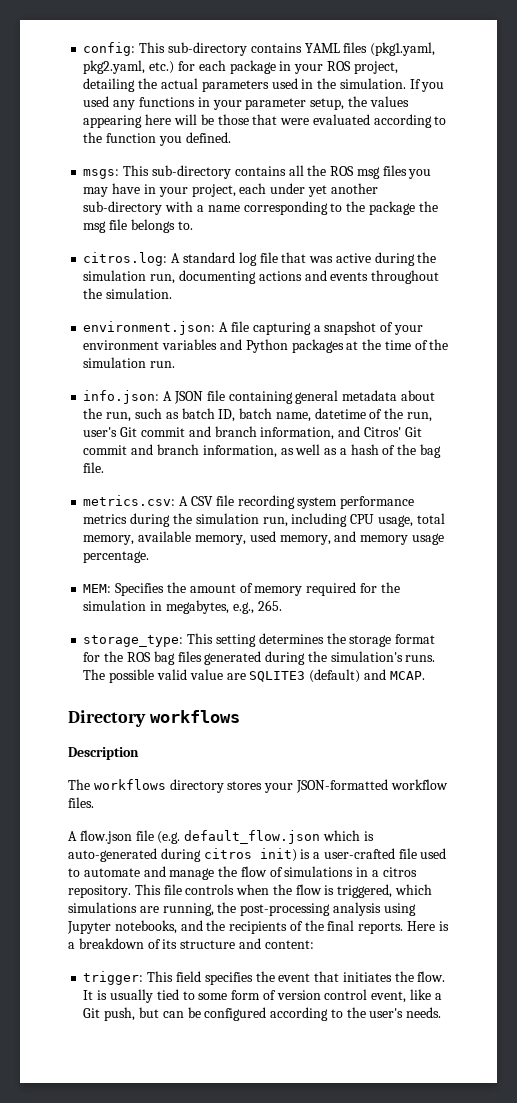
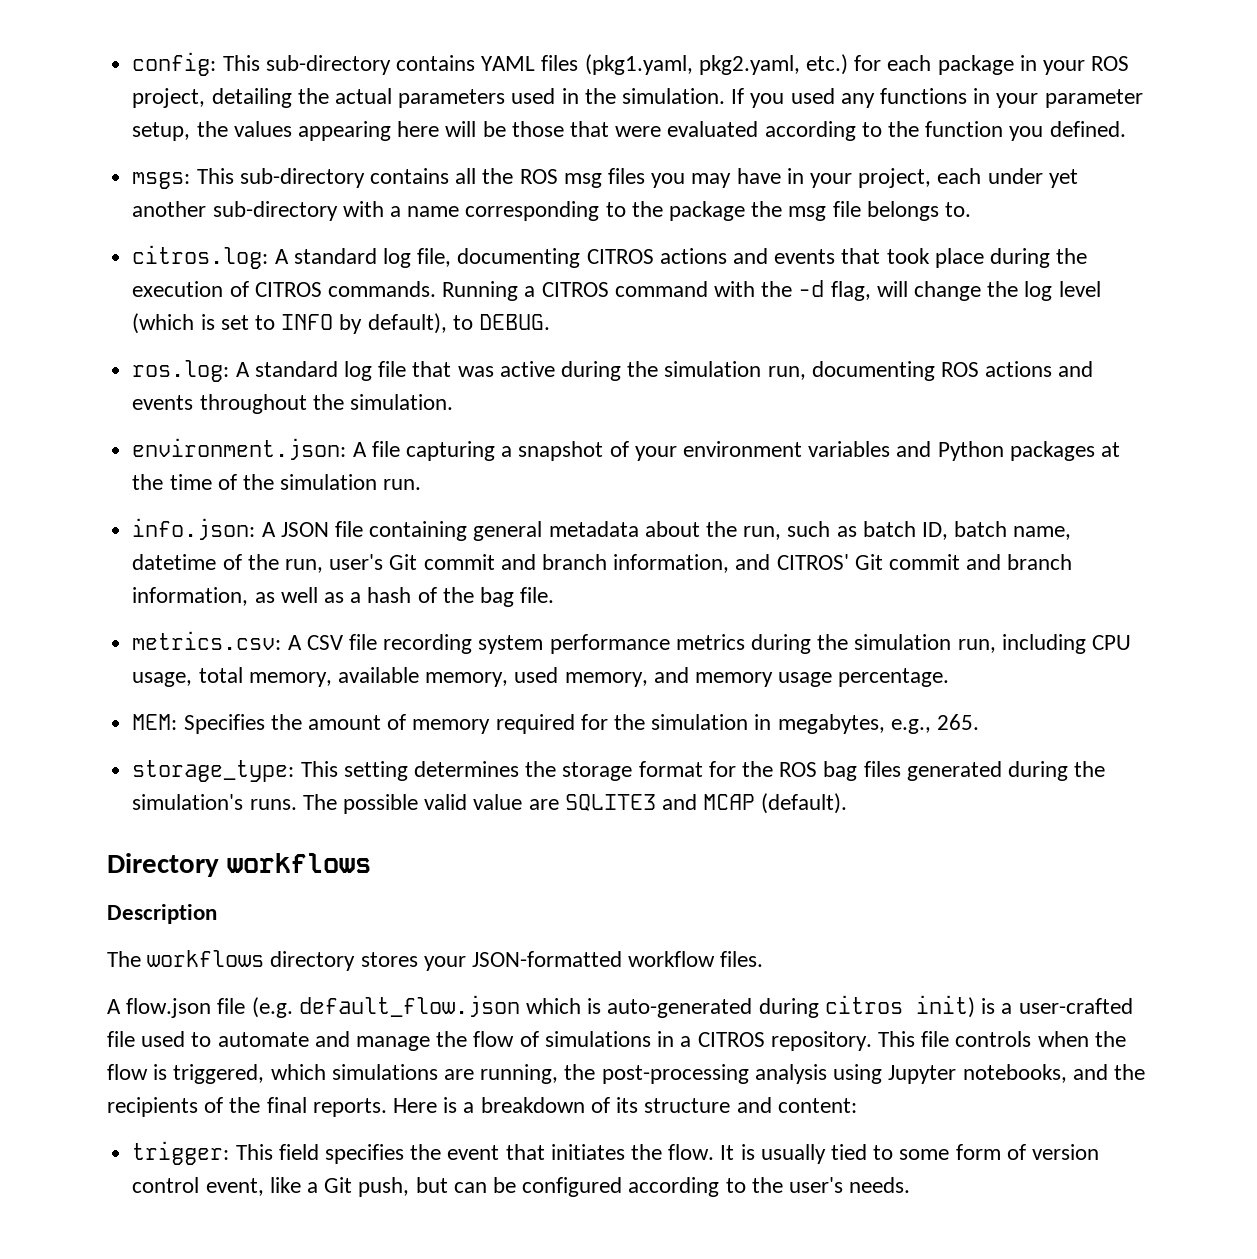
- citros.log: A standard log file that was active during the simulation run, documenting actions and events throughout the simulation.
+ citros.log: A standard log file, documenting CITROS actions and events that took place during the execution of CITROS commands. Running a CITROS command with the -d flag, will change the log level (which is set to INFO by default), to DEBUG.
+ ros.log: A standard log file that was active during the simulation run, documenting ROS actions and events throughout the simulation.
- info.json: A JSON file containing general metadata about the run, such as batch ID, batch name, datetime of the run, user's Git commit and branch information, and Citros' Git commit and branch information, as well as a hash of the bag file.
+ info.json: A JSON file containing general metadata about the run, such as batch ID, batch name, datetime of the run, user's Git commit and branch information, and CITROS' Git commit and branch information, as well as a hash of the bag file.
- The possible valid value are SQLITE3 (default) and MCAP.
+ The possible valid value are SQLITE3 and MCAP (default).
- A flow.json file (e.g. default_flow.json which is auto-generated during citros init) is a user-crafted file used to automate and manage the flow of simulations in a citros repository.
+ A flow.json file (e.g. default_flow.json which is auto-generated during citros init) is a user-crafted file used to automate and manage the flow of simulations in a CITROS repository.

